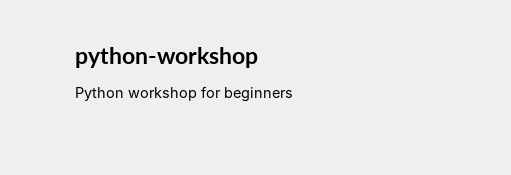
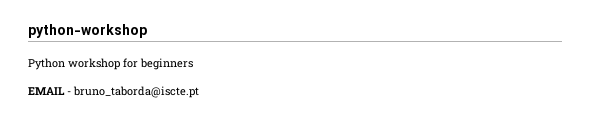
+ EMAIL - bruno_taborda@iscte.pt

